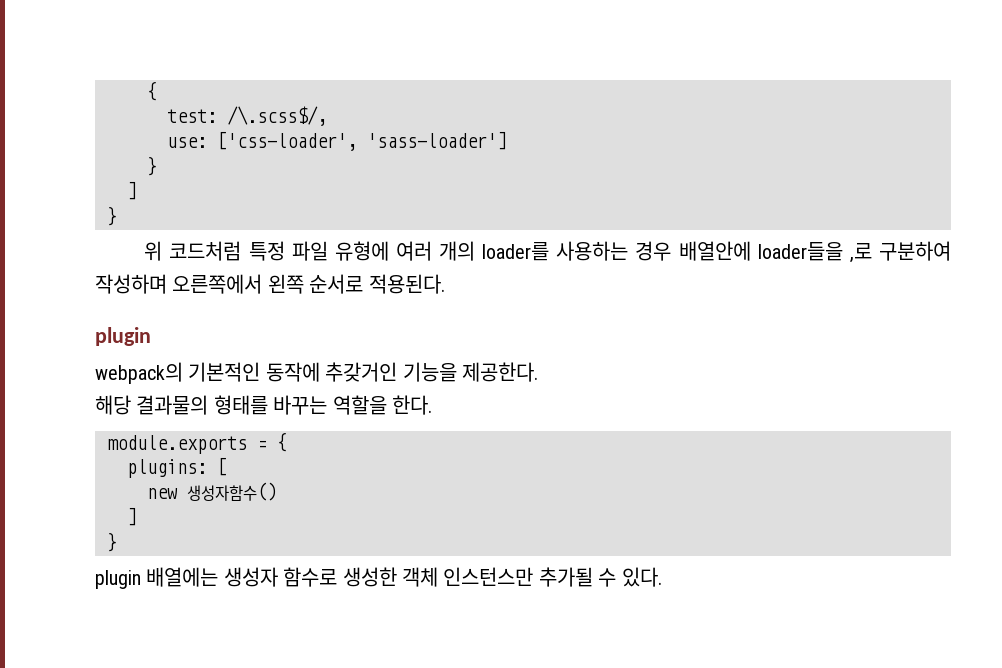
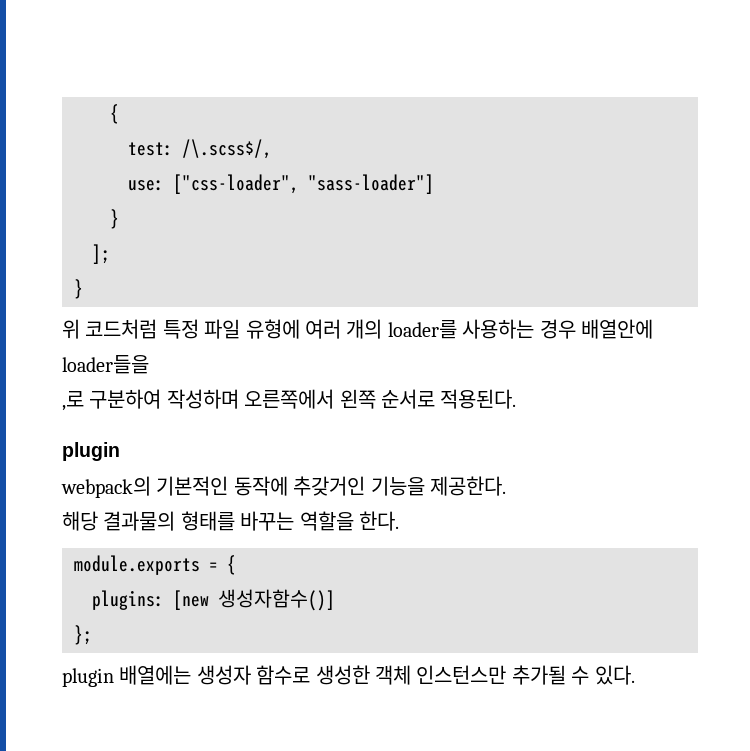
- use: ['css-loader', 'sass-loader']
+ use: ["css-loader", "sass-loader"]
  }
- ]
+ ];
- 위 코드처럼 특정 파일 유형에 여러 개의 loader를 사용하는 경우 배열안에 loader들을 ,로 구분하여 작성하며 오른쪽에서 왼쪽 순서로 적용된다.
+ 위 코드처럼 특정 파일 유형에 여러 개의 loader를 사용하는 경우 배열안에 loader들을
+ ,로 구분하여 작성하며 오른쪽에서 왼쪽 순서로 적용된다.
- plugins: [
- new 생성자함수()
- ]
- }
+ plugins: [new 생성자함수()]
+ };

